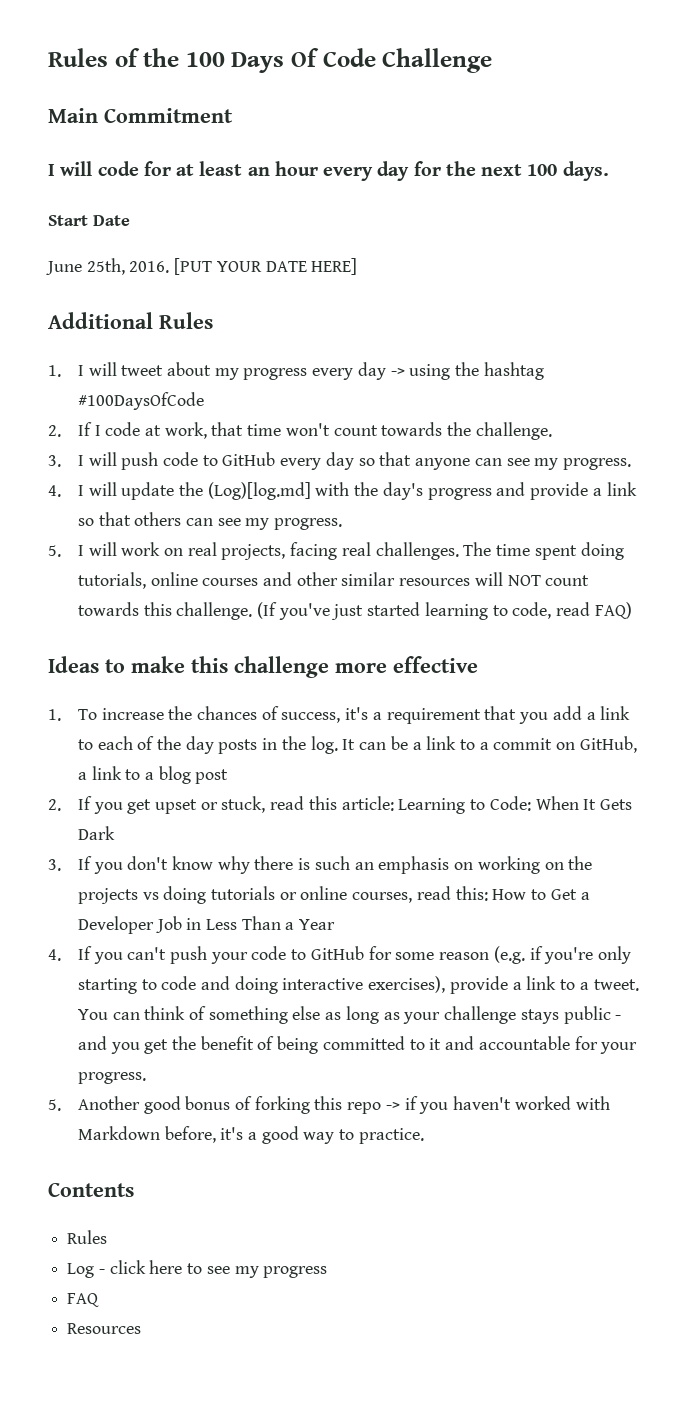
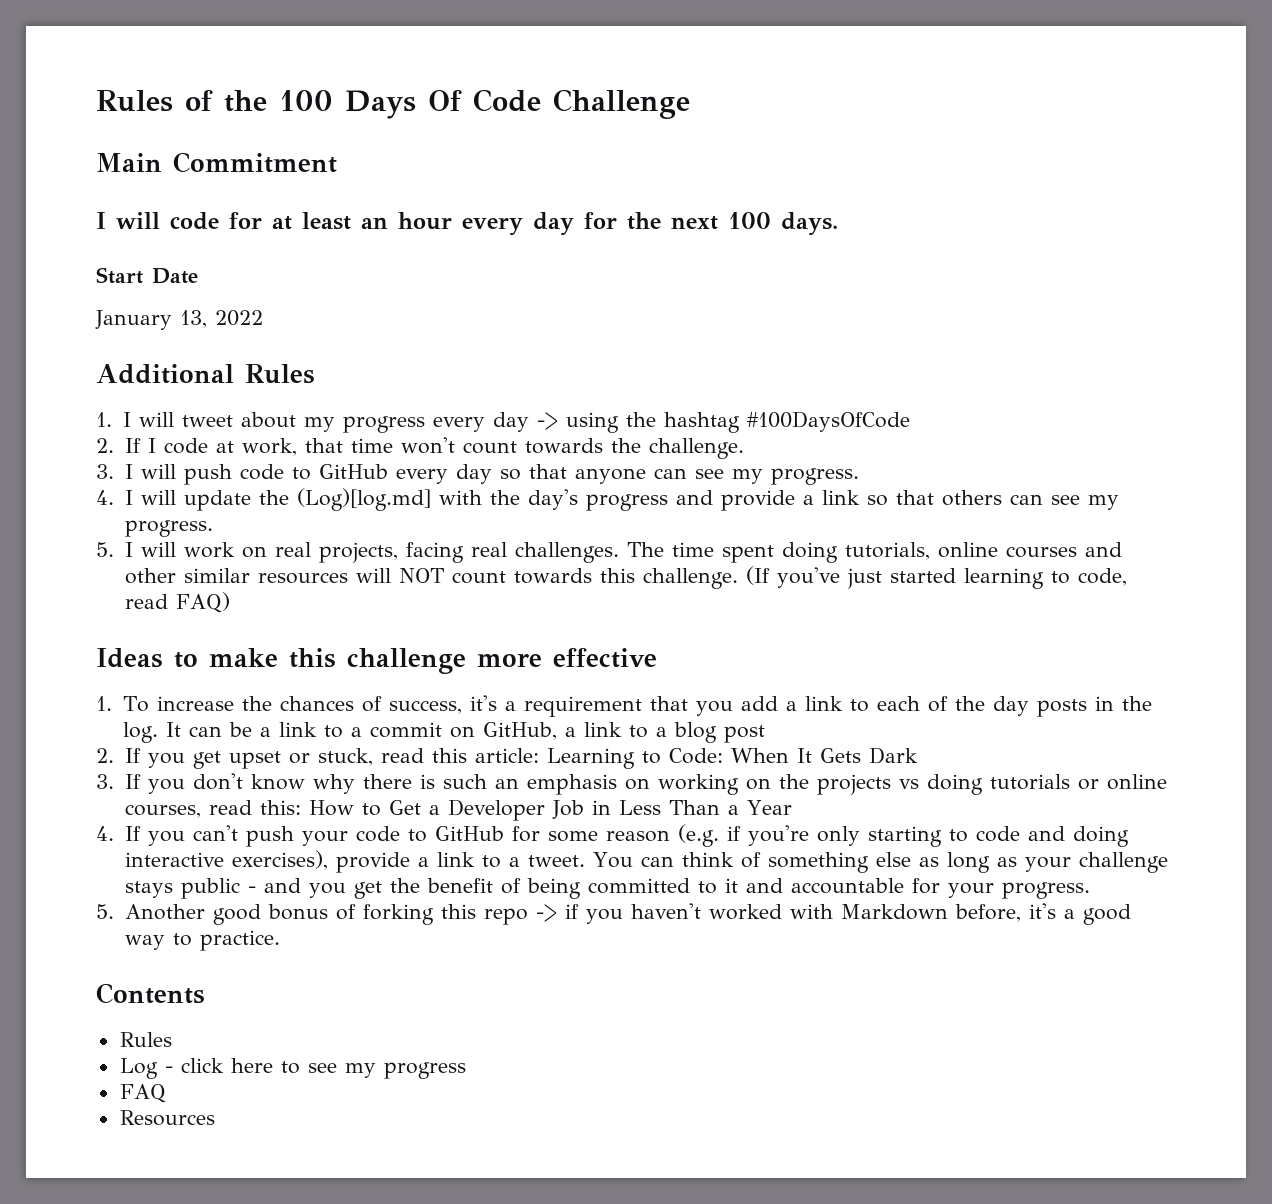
- June 25th, 2016. [PUT YOUR DATE HERE]
+ January 13, 2022

